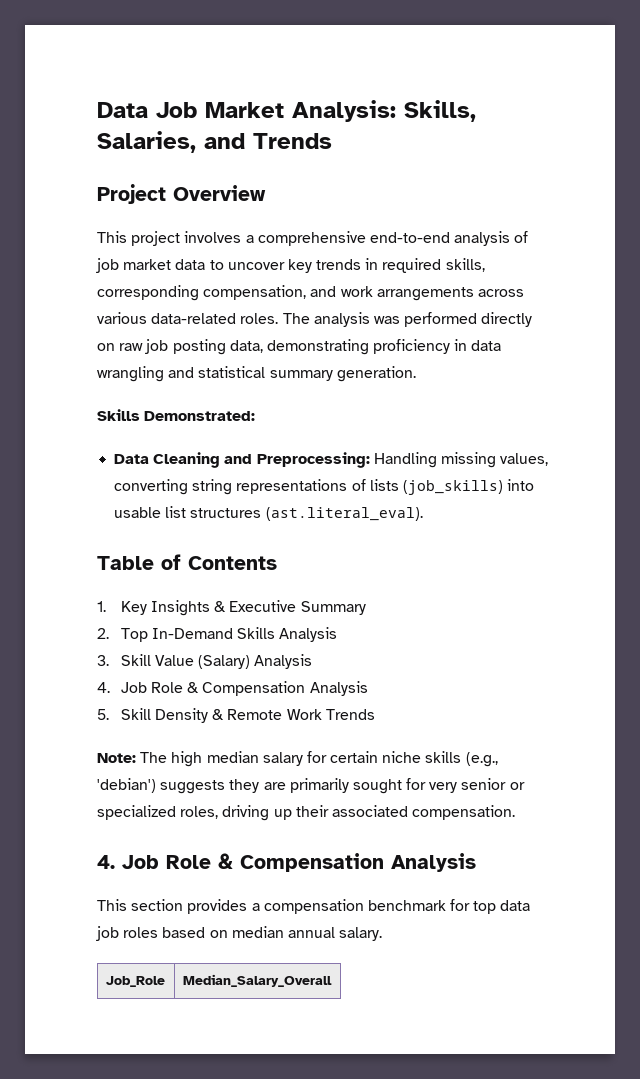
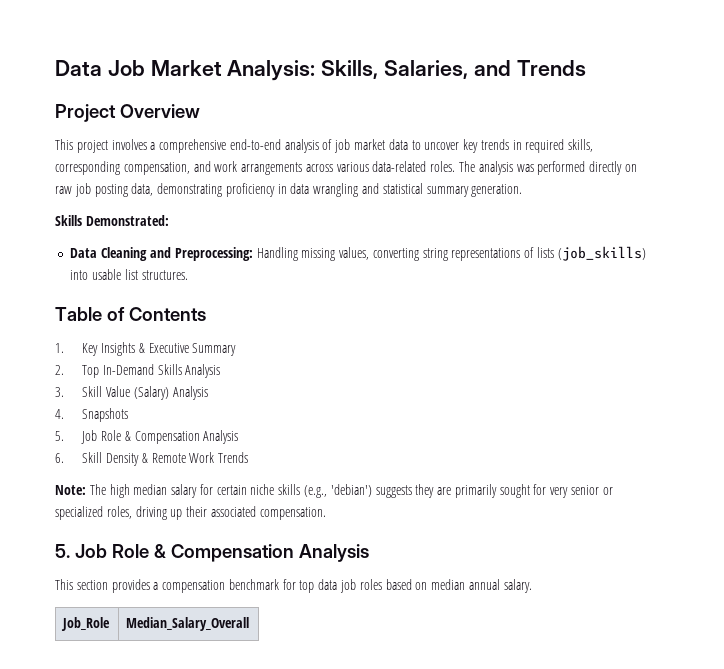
- Data Cleaning and Preprocessing: Handling missing values, converting string representations of lists (job_skills) into usable list structures (ast.literal_eval).
+ Data Cleaning and Preprocessing: Handling missing values, converting string representations of lists (job_skills) into usable list structures.
  3. Skill Value (Salary) Analysis
- 4. Job Role & Compensation Analysis
- 5. Skill Density & Remote Work Trends
+ 4. Snapshots
+ 5. Job Role & Compensation Analysis
+ 6. Skill Density & Remote Work Trends
  Note: The high median salary for certain niche skills (e.g., 'debian') suggests they are primarily sought for very senior or specialized roles, driving up their associated compensation.
- 4. Job Role & Compensation Analysis
+ 5. Job Role & Compensation Analysis

